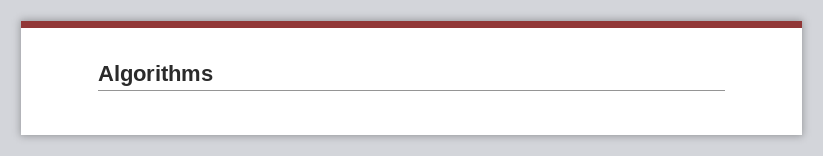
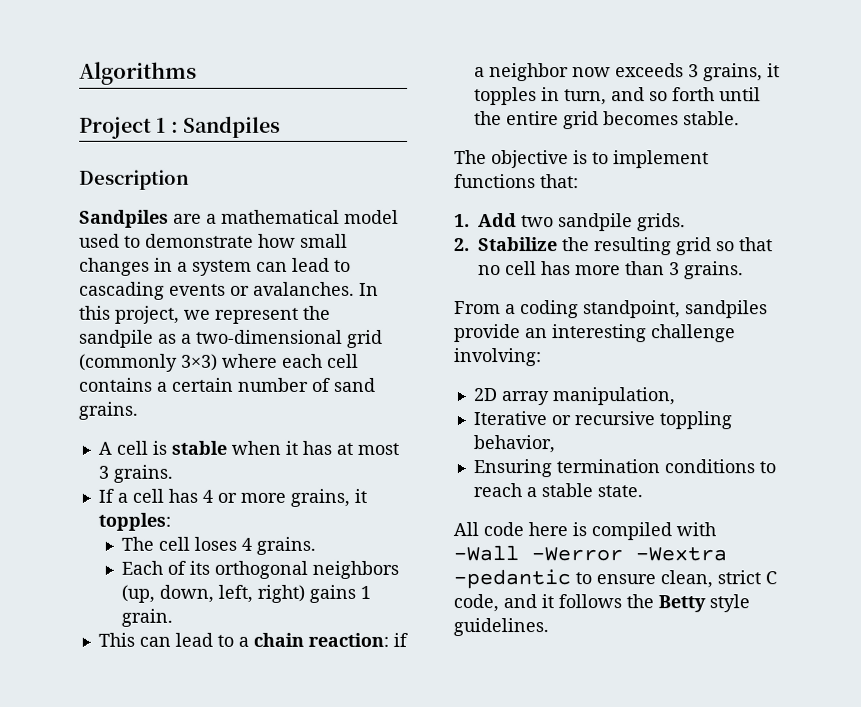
+ Project 1 : Sandpiles
+ Description
+ Sandpiles are a mathematical model used to demonstrate how small changes in a system can lead to cascading events or avalanches. In this project, we represent the sandpile as a two-dimensional grid (commonly 3×3) where each cell contains a certain number of sand grains.
+ A cell is stable when it has at most 3 grains.
+ If a cell has 4 or more grains, it topples:
+ The cell loses 4 grains.
+ Each of its orthogonal neighbors (up, down, left, right) gains 1 grain.
+ This can lead to a chain reaction: if a neighbor now exceeds 3 grains, it topples in turn, and so forth until the entire grid becomes stable.
+ The objective is to implement functions that:
+ 1. Add two sandpile grids.
+ 2. Stabilize the resulting grid so that no cell has more than 3 grains.
+ From a coding standpoint, sandpiles provide an interesting challenge involving:
+ 2D array manipulation,
+ Iterative or recursive toppling behavior,
+ Ensuring termination conditions to reach a stable state.
+ All code here is compiled with -Wall -Werror -Wextra -pedantic to ensure clean, strict C code, and it follows the Betty style guidelines.

